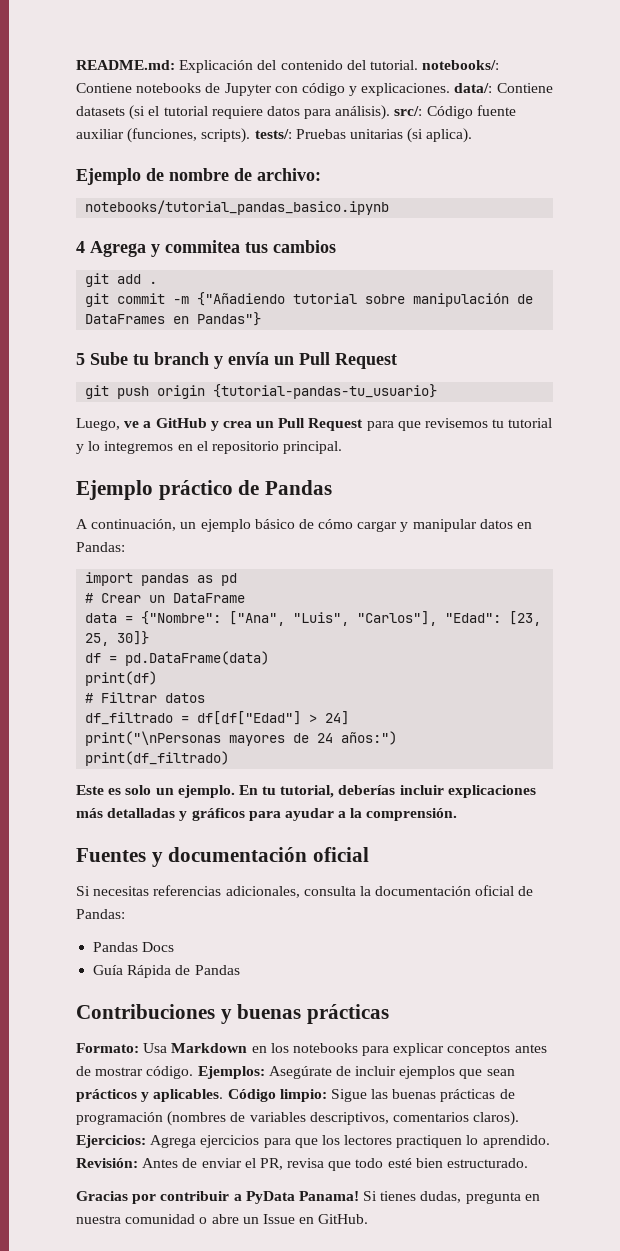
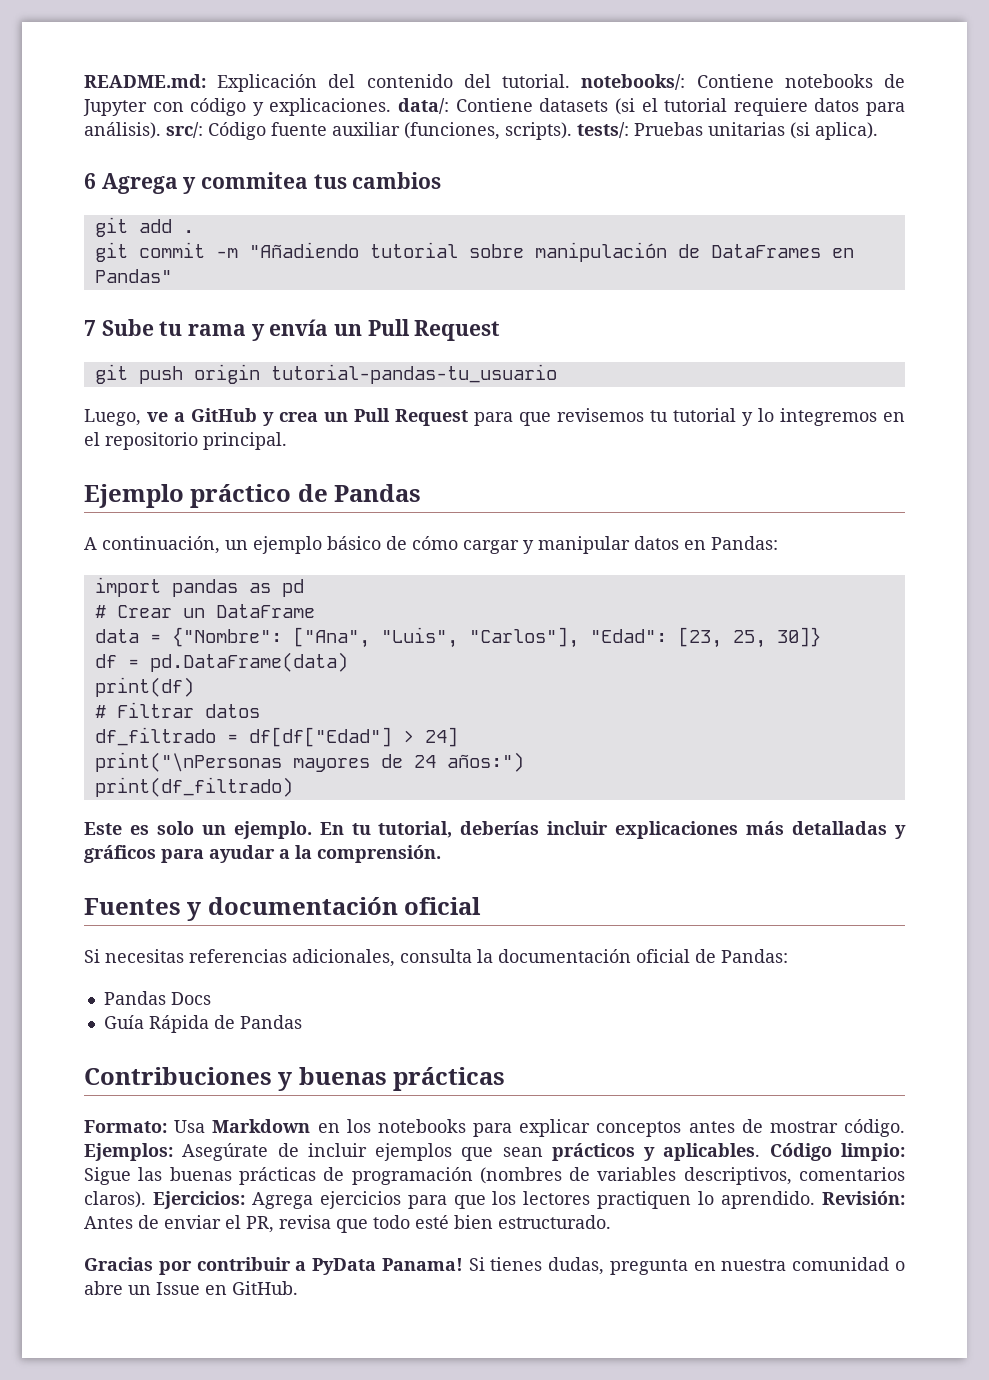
- Ejemplo de nombre de archivo:
- notebooks/tutorial_pandas_basico.ipynb
- 4 Agrega y commitea tus cambios
+ 6 Agrega y commitea tus cambios
- git commit -m {"Añadiendo tutorial sobre manipulación de DataFrames en Pandas"}
- 5 Sube tu branch y envía un Pull Request
+ git commit -m "Añadiendo tutorial sobre manipulación de DataFrames en Pandas"
+ 7 Sube tu rama y envía un Pull Request
- git push origin {tutorial-pandas-tu_usuario}
+ git push origin tutorial-pandas-tu_usuario

